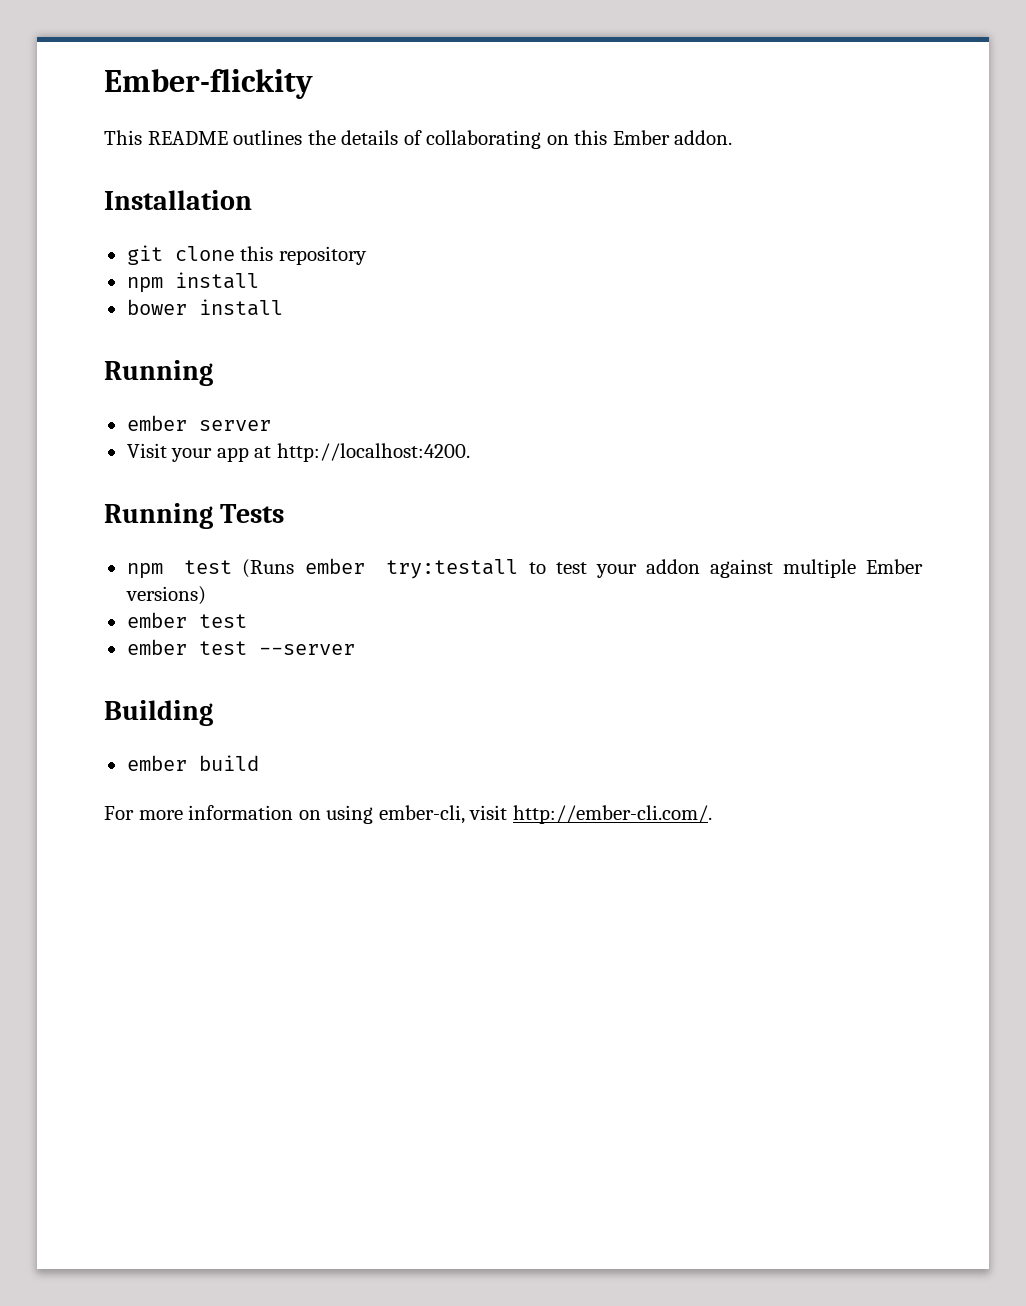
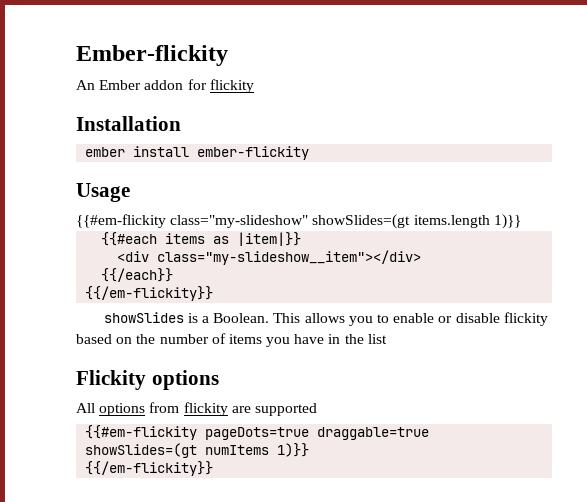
- This README outlines the details of collaborating on this Ember addon.
+ An Ember addon for flickity
  Installation
- git clone this repository
- npm install
- bower install
- Running
- ember server
- Visit your app at http://localhost:4200.
- Running Tests
- npm test (Runs ember try:testall to test your addon against multiple Ember versions)
- ember test
- ember test --server
- Building
- ember build
- For more information on using ember-cli, visit http://ember-cli.com/.
+ ember install ember-flickity
+ Usage
+ {{#em-flickity class="my-slideshow" showSlides=(gt items.length 1)}}
+ {{#each items as |item|}}
+ <div class="my-slideshow__item"></div>
+ {{/each}}
+ {{/em-flickity}}
+ showSlides is a Boolean. This allows you to enable or disable flickity based on the number of items you have in the list
+ Flickity options
+ All options from flickity are supported
+ {{#em-flickity pageDots=true draggable=true showSlides=(gt numItems 1)}}
+ {{/em-flickity}}

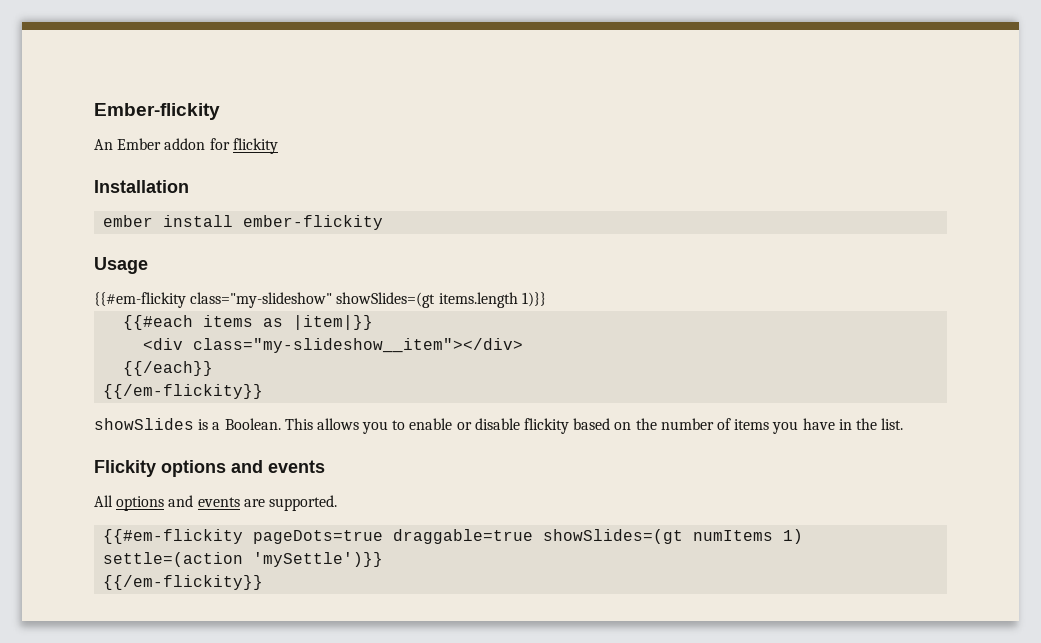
- This allows you to enable or disable flickity based on the number of items you have in the list
+ This allows you to enable or disable flickity based on the number of items you have in the list.
- Flickity options
+ Flickity options and events
- All options from flickity are supported
+ All options and events are supported.
- {{#em-flickity pageDots=true draggable=true showSlides=(gt numItems 1)}}
+ {{#em-flickity pageDots=true draggable=true showSlides=(gt numItems 1) settle=(action 'mySettle')}}

